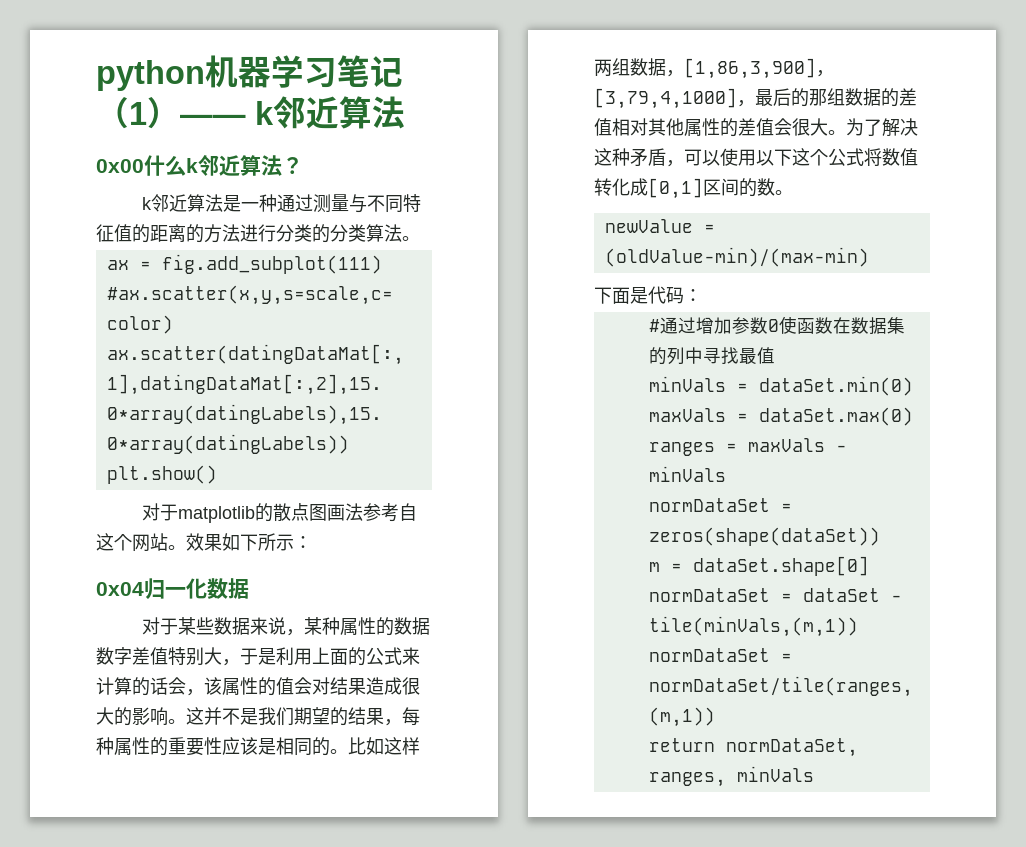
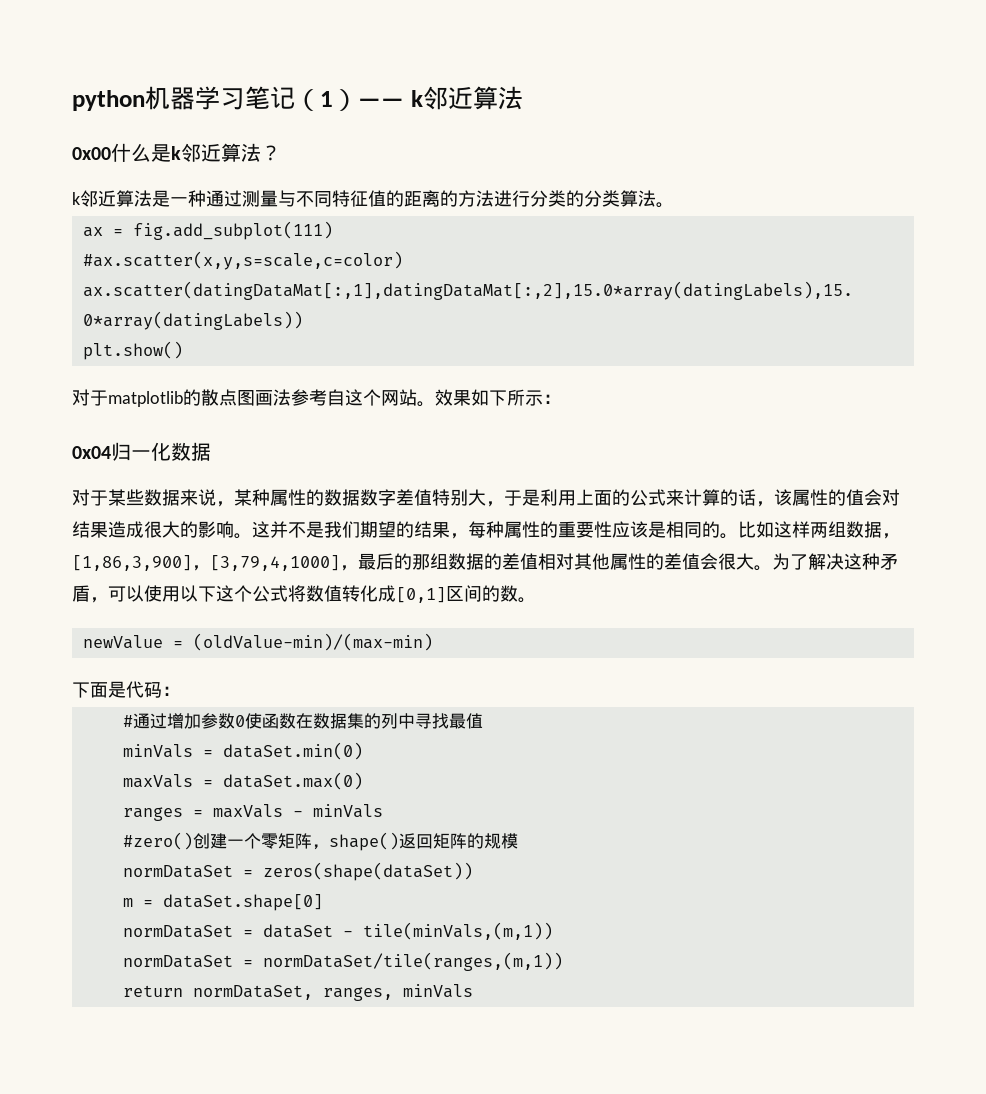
- 0x00什么k邻近算法？
+ 0x00什么是k邻近算法？
- 对于某些数据来说，某种属性的数据数字差值特别大，于是利用上面的公式来计算的话会，该属性的值会对结果造成很大的影响。
+ 对于某些数据来说，某种属性的数据数字差值特别大，于是利用上面的公式来计算的话，该属性的值会对结果造成很大的影响。
+ #zero()创建一个零矩阵，shape()返回矩阵的规模

